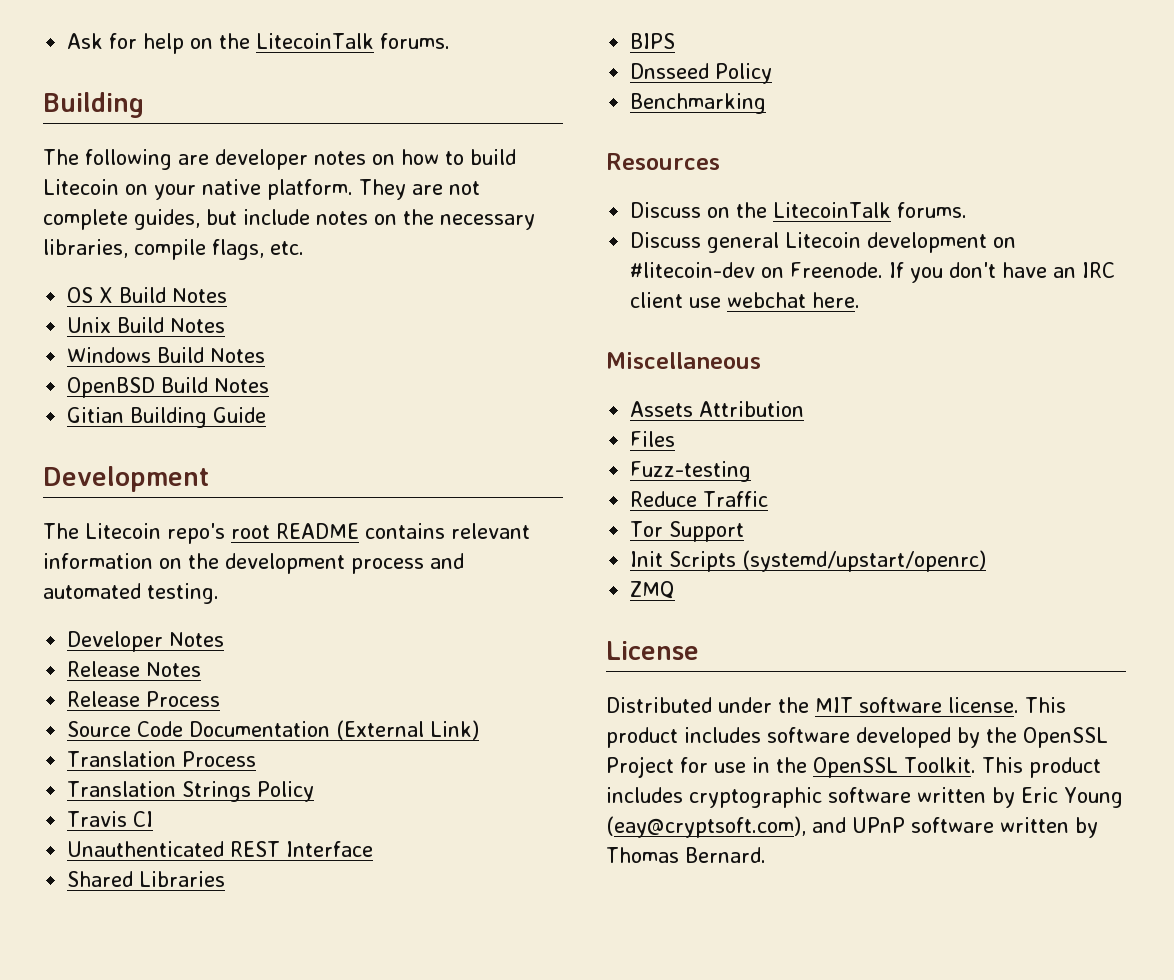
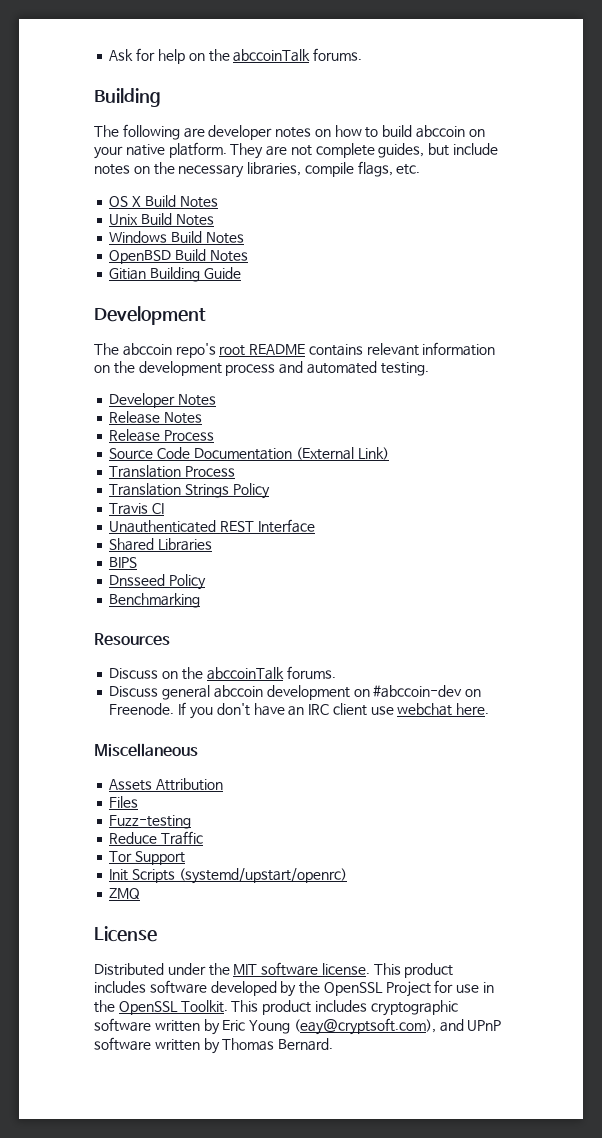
- Ask for help on the LitecoinTalk forums.
+ Ask for help on the abccoinTalk forums.
- The following are developer notes on how to build Litecoin on your native platform.
+ The following are developer notes on how to build abccoin on your native platform.
- The Litecoin repo's root README contains relevant information on the development process and automated testing.
+ The abccoin repo's root README contains relevant information on the development process and automated testing.
- Discuss on the LitecoinTalk forums.
+ Discuss on the abccoinTalk forums.
- Discuss general Litecoin development on #litecoin-dev on Freenode.
+ Discuss general abccoin development on #abccoin-dev on Freenode.

